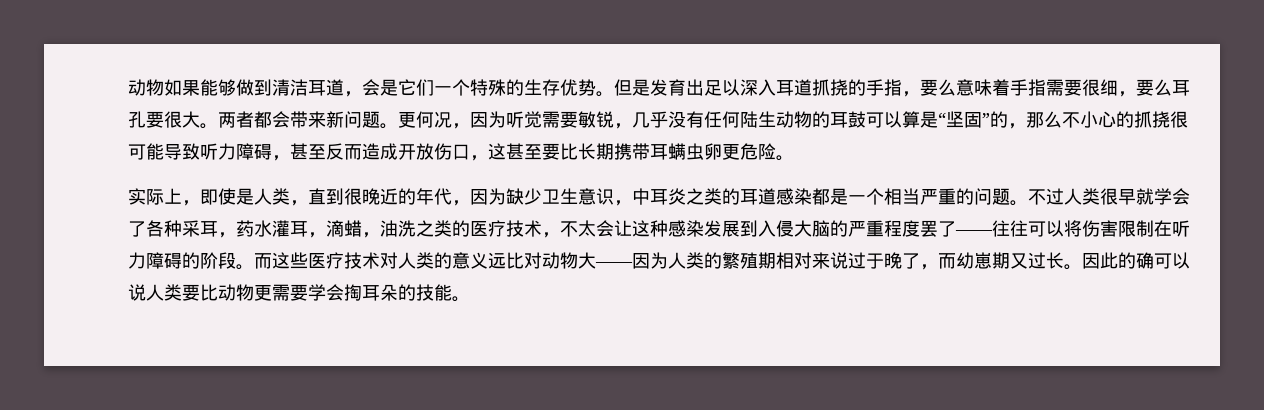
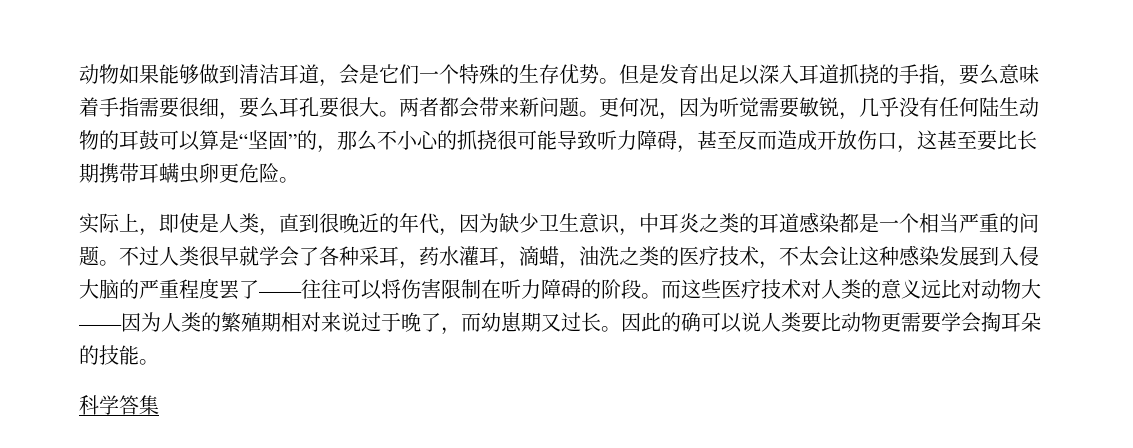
+ 科学答集

